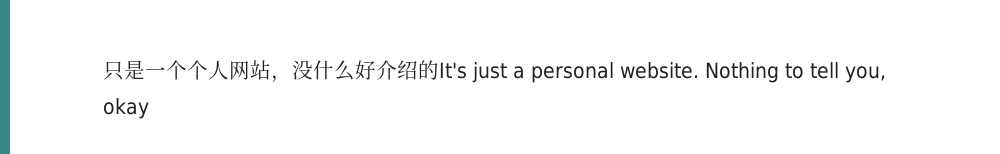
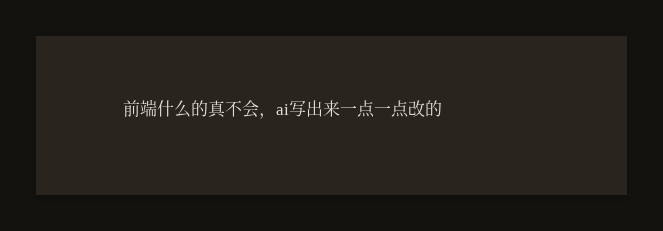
- 只是一个个人网站，没什么好介绍的It's just a personal website. Nothing to tell you, okay
+ 前端什么的真不会，ai写出来一点一点改的

